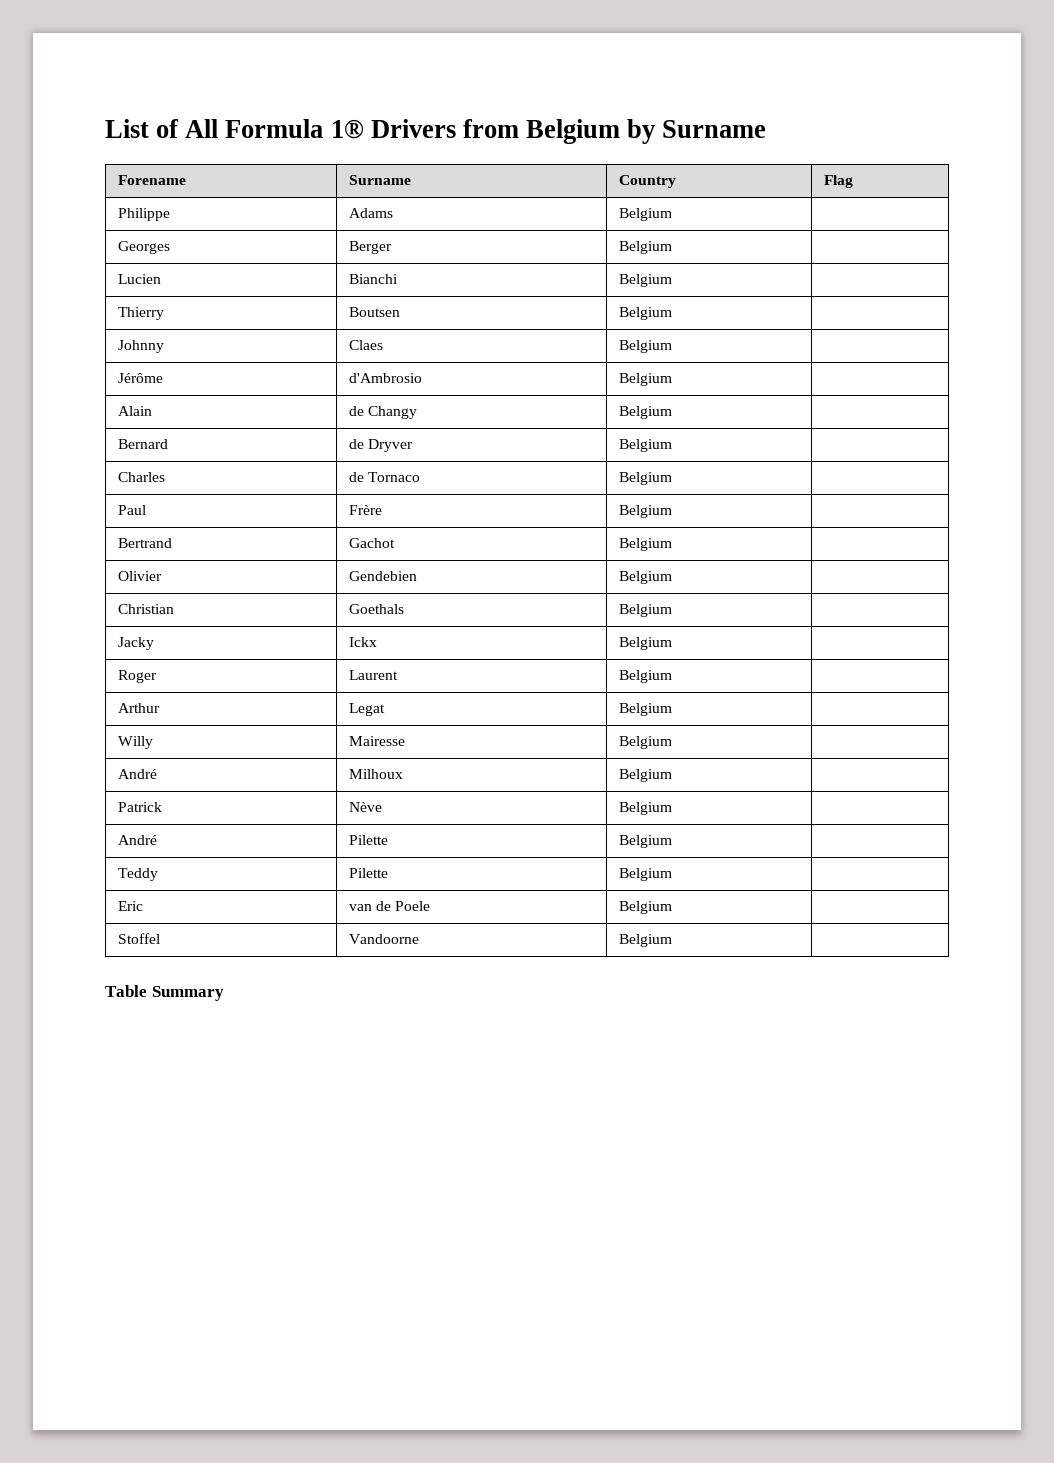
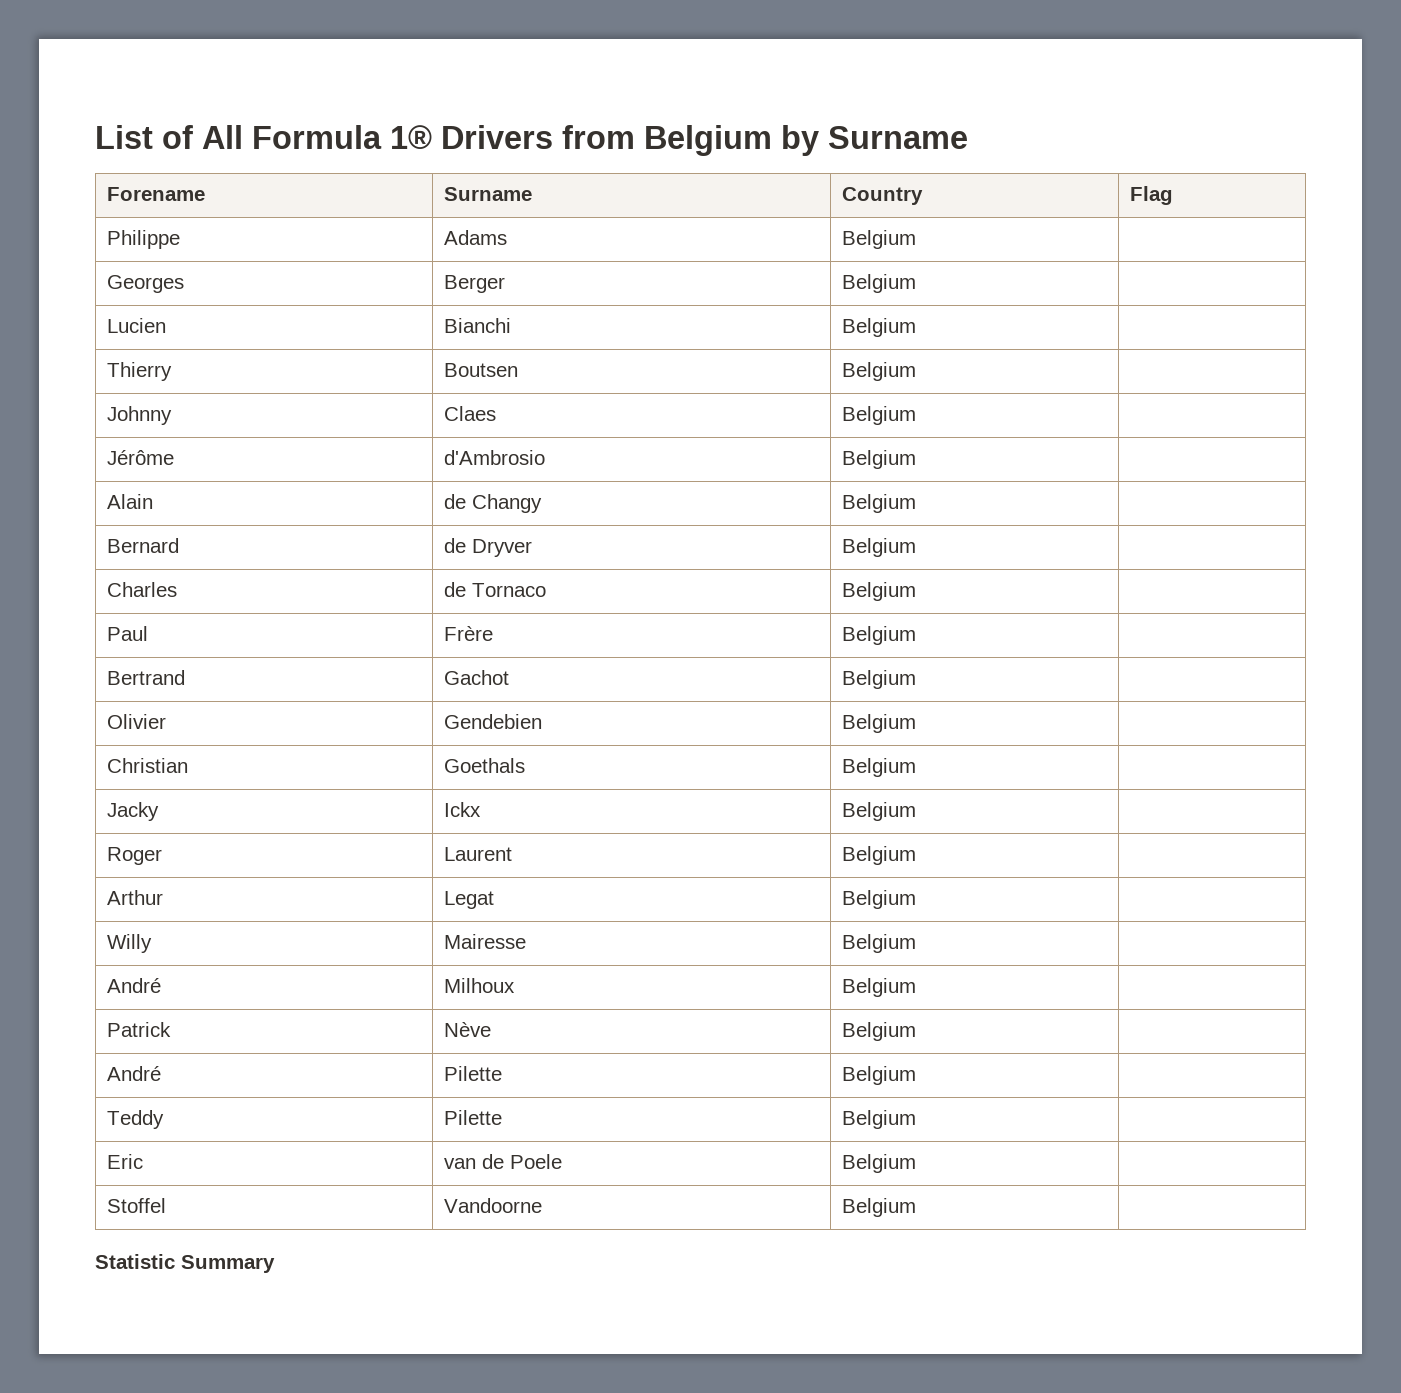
- Table Summary
+ Statistic Summary

